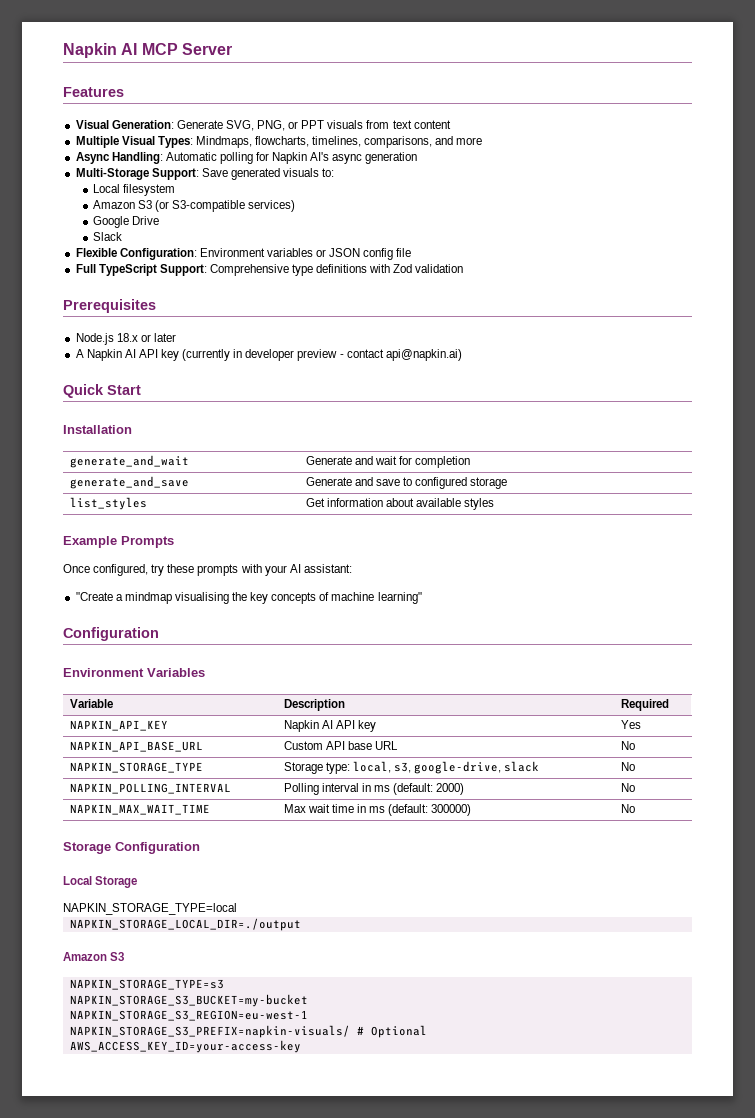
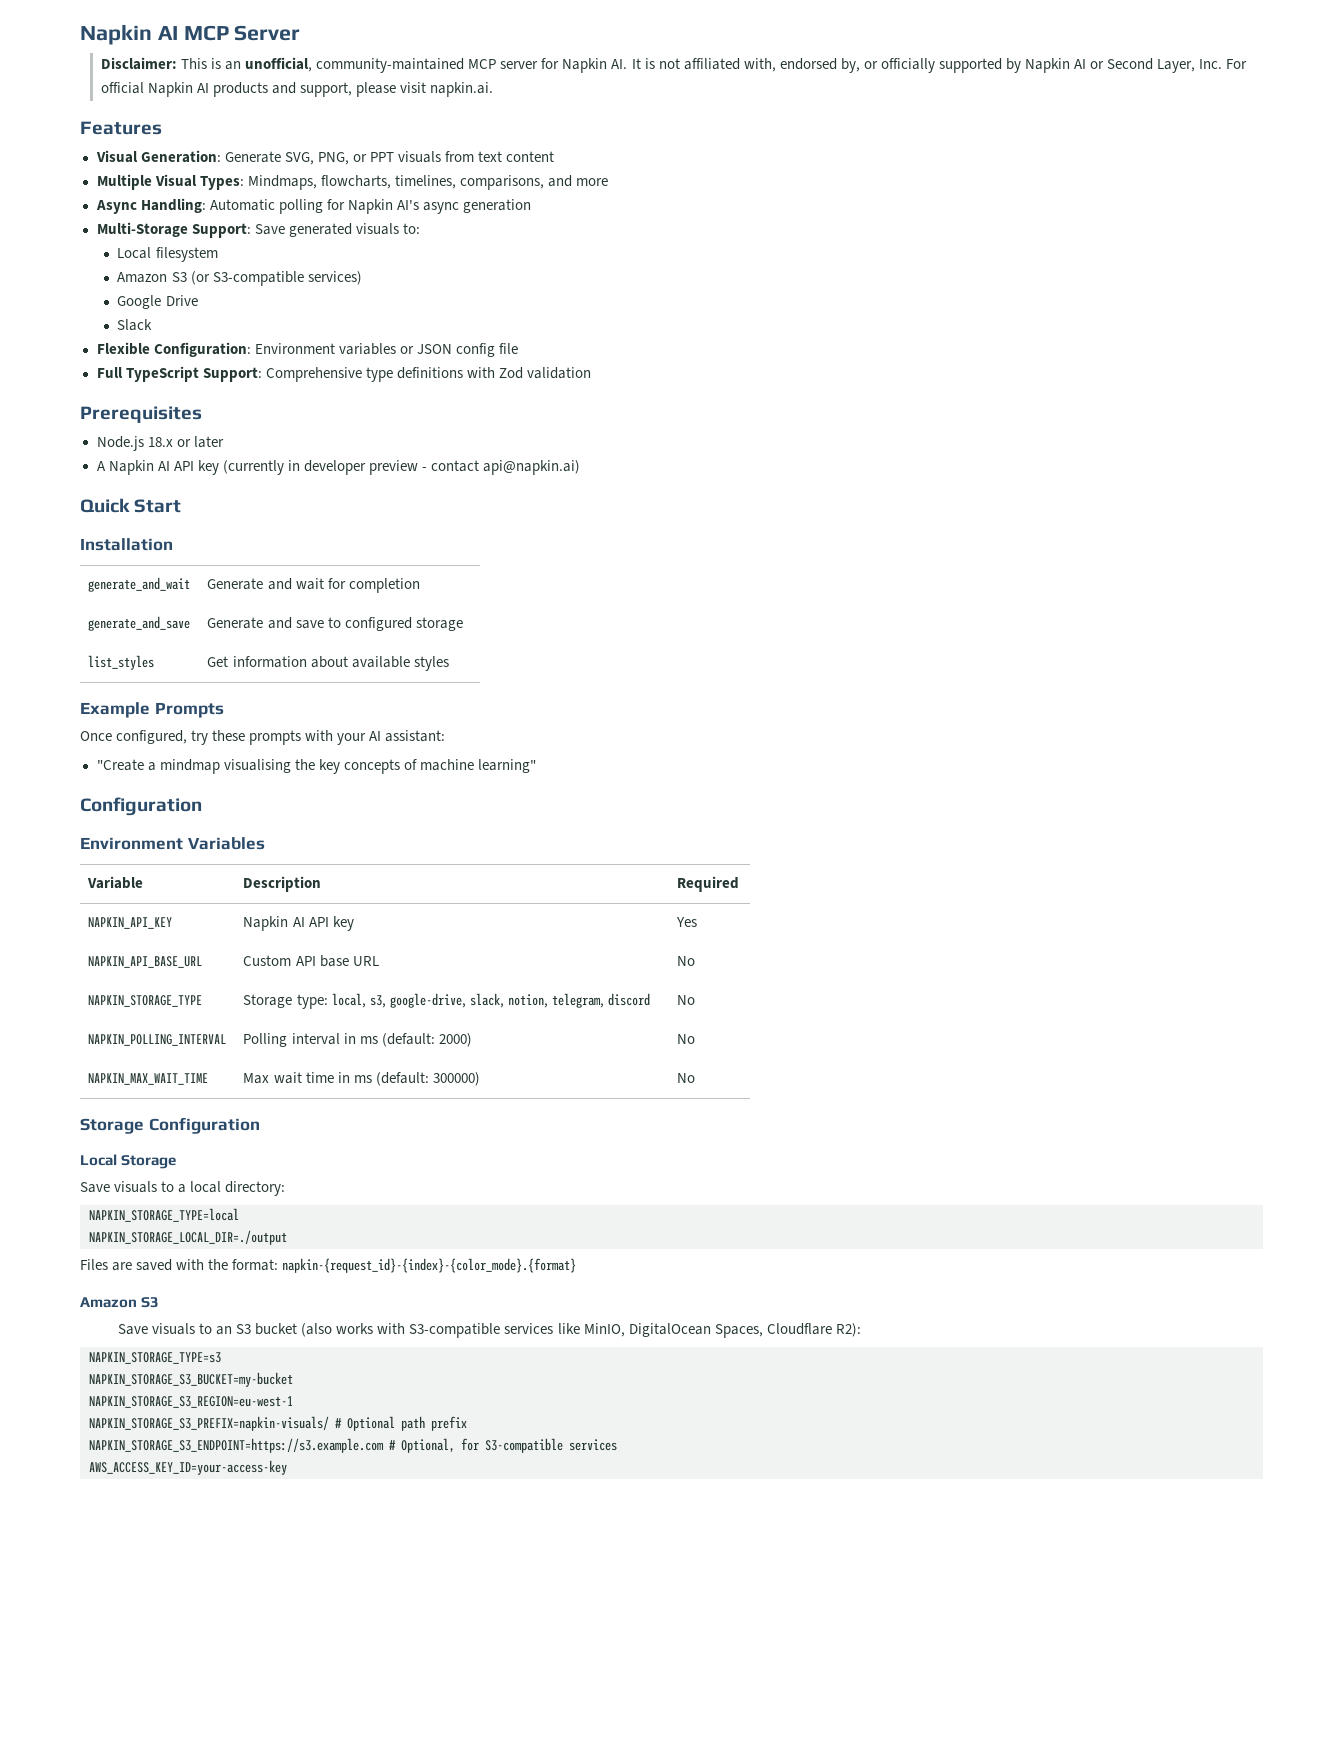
+ Disclaimer: This is an unofficial, community-maintained MCP server for Napkin AI. It is not affiliated with, endorsed by, or officially supported by Napkin AI or Second Layer, Inc. For official Napkin AI products and support, please visit napkin.ai.
- NAPKIN_STORAGE_TYPE | Storage type: local, s3, google-drive, slack | No
+ NAPKIN_STORAGE_TYPE | Storage type: local, s3, google-drive, slack, notion, telegram, discord | No
+ Save visuals to a local directory:
  NAPKIN_STORAGE_TYPE=local
  NAPKIN_STORAGE_LOCAL_DIR=./output
+ Files are saved with the format: napkin-{request_id}-{index}-{color_mode}.{format}
  Amazon S3
+ Save visuals to an S3 bucket (also works with S3-compatible services like MinIO, DigitalOcean Spaces, Cloudflare R2):
- NAPKIN_STORAGE_S3_PREFIX=napkin-visuals/ # Optional
+ NAPKIN_STORAGE_S3_PREFIX=napkin-visuals/ # Optional path prefix
+ NAPKIN_STORAGE_S3_ENDPOINT=https://s3.example.com # Optional, for S3-compatible services

